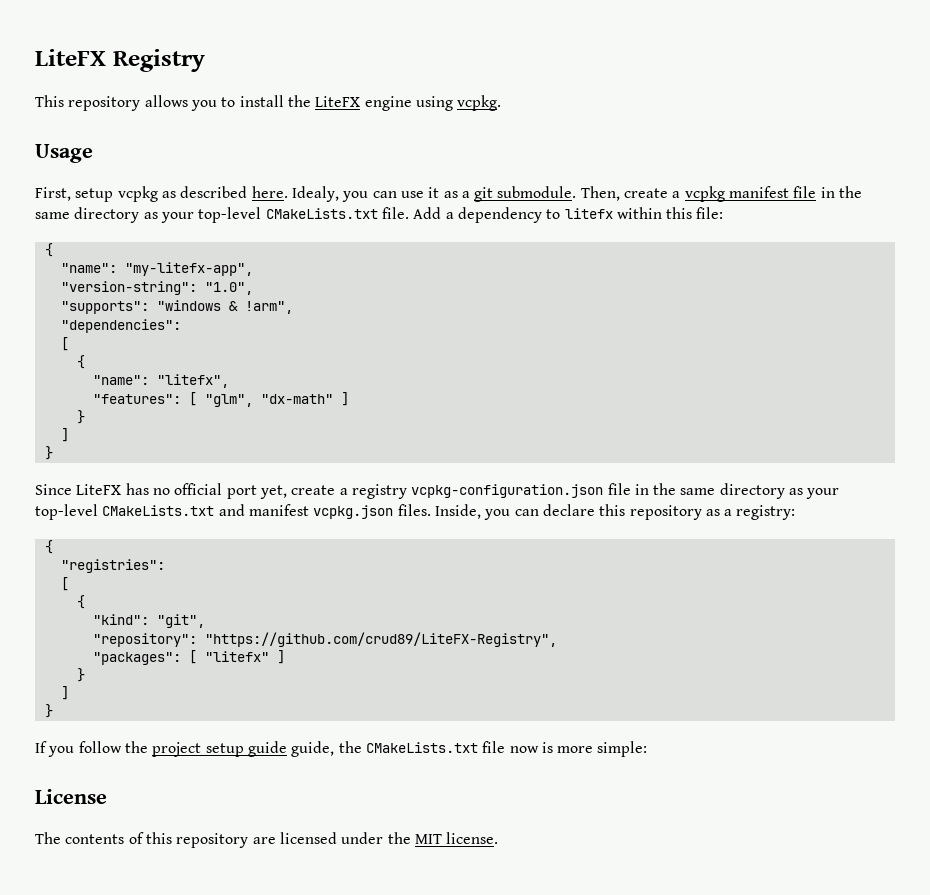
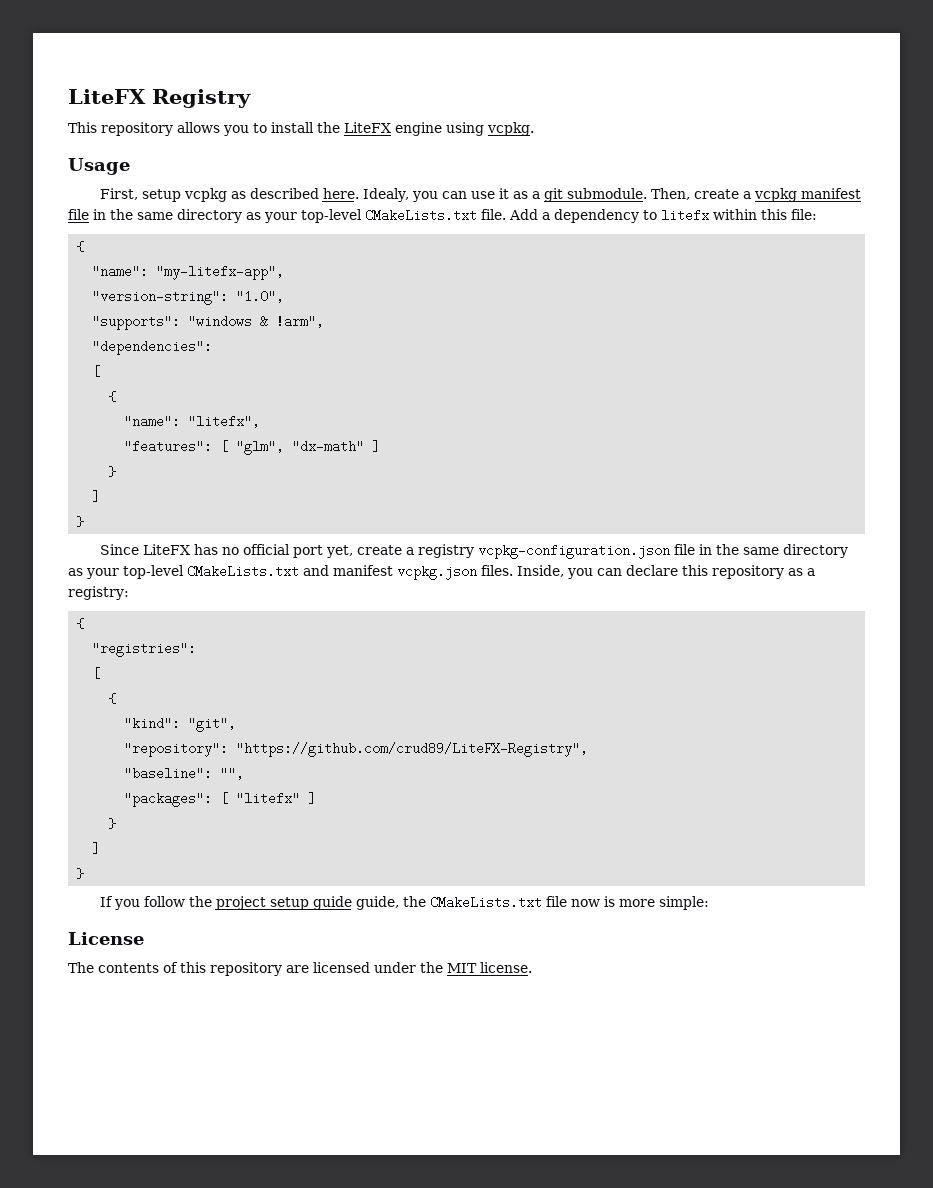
+ "baseline": "",

